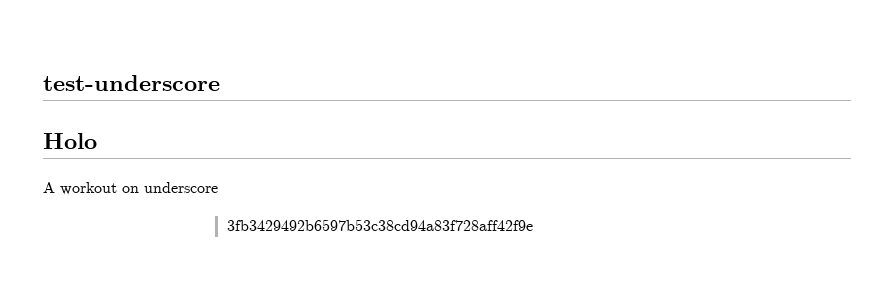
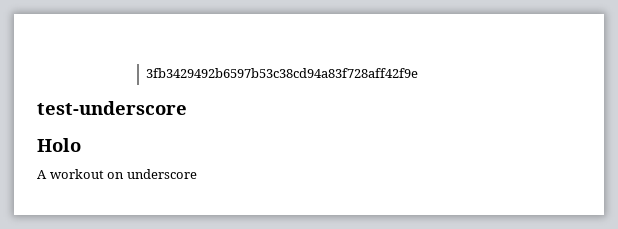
+ 3fb3429492b6597b53c38cd94a83f728aff42f9e
- 3fb3429492b6597b53c38cd94a83f728aff42f9e

